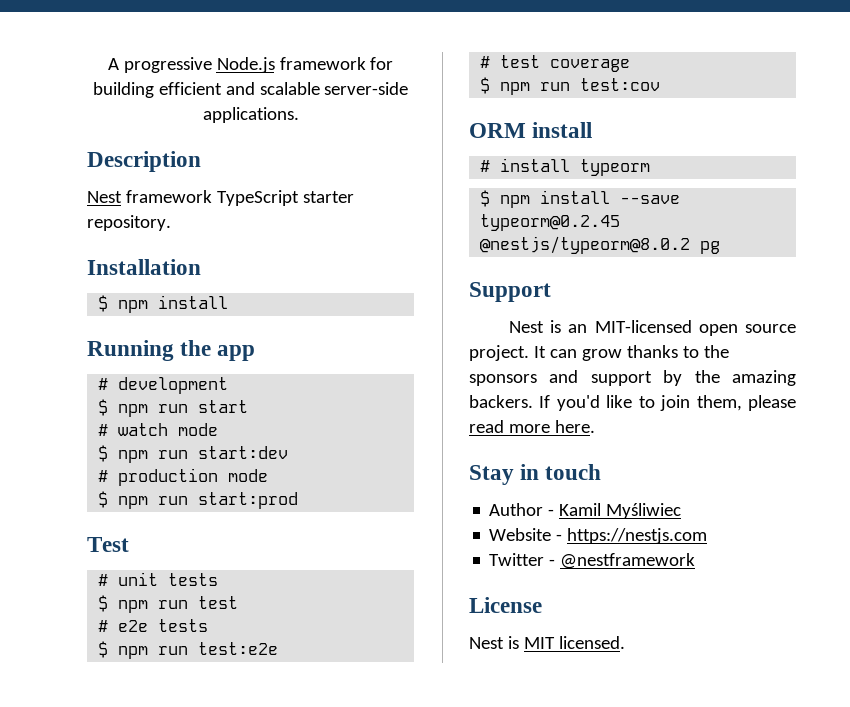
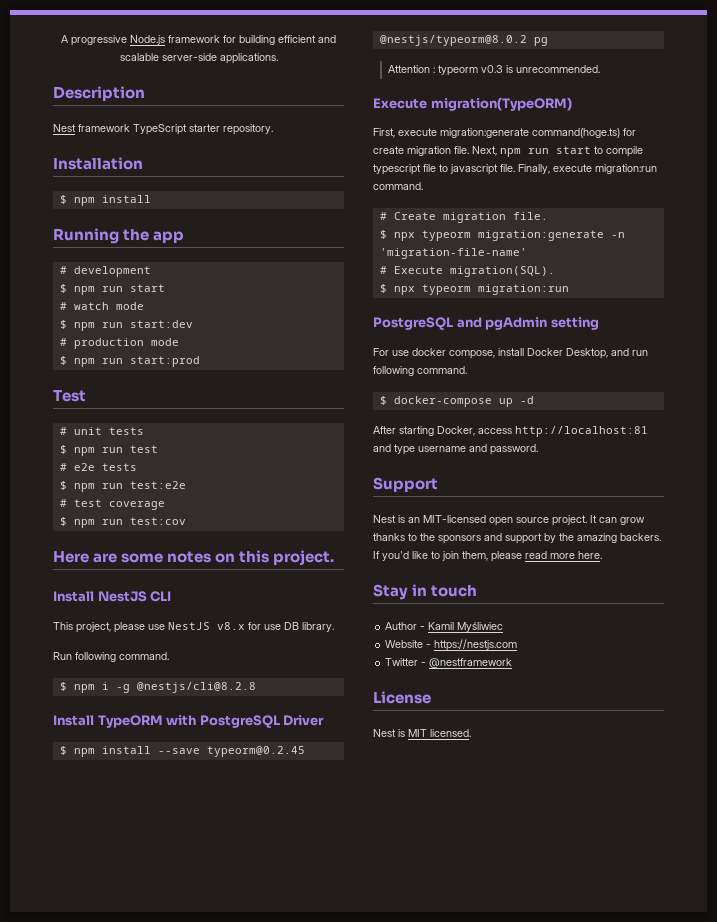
- ORM install
- # install typeorm
+ Here are some notes on this project.
+ Install NestJS CLI
+ This project, please use NestJS v8.x for use DB library.
+ Run following command.
+ $ npm i -g @nestjs/cli@8.2.8
+ Install TypeORM with PostgreSQL Driver
+ Attention : typeorm v0.3 is unrecommended.
+ Execute migration(TypeORM)
+ First, execute migration:generate command(hoge.ts) for create migration file. Next, npm run start to compile typescript file to javascript file. Finally, execute migration:run command.
+ # Create migration file.
+ $ npx typeorm migration:generate -n 'migration-file-name'
+ # Execute migration(SQL).
+ $ npx typeorm migration:run
+ PostgreSQL and pgAdmin setting
+ For use docker compose, install Docker Desktop, and run following command.
+ $ docker-compose up -d
+ After starting Docker, access http://localhost:81 and type username and password.

